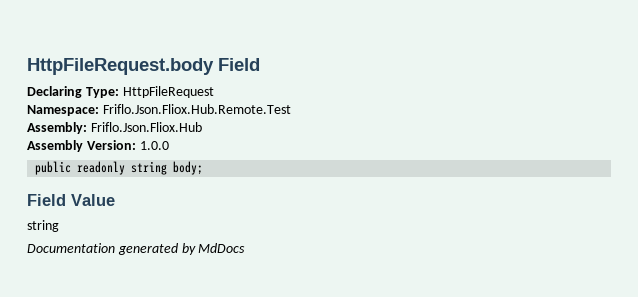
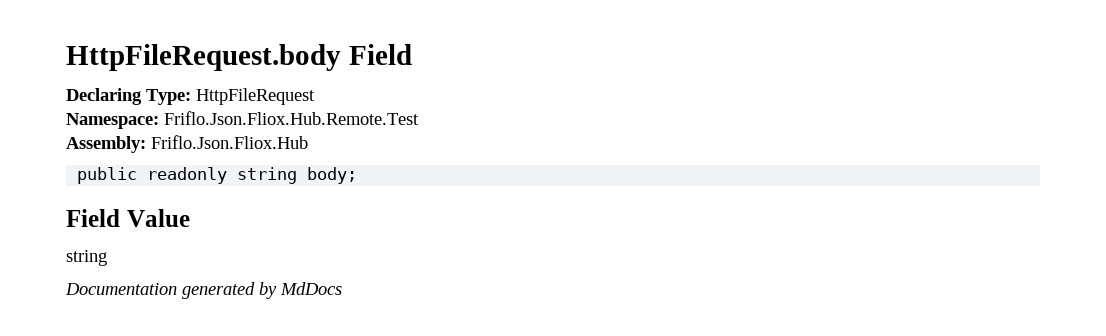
- Assembly Version: 1.0.0

